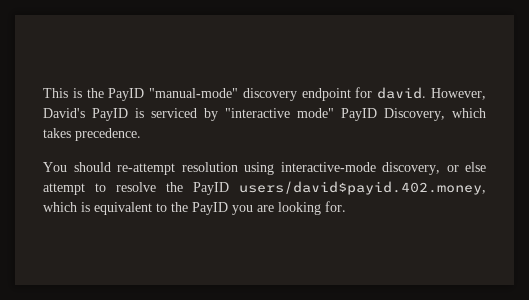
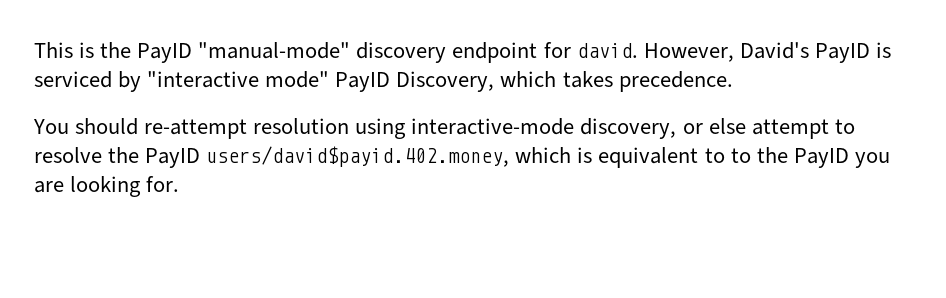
- You should re-attempt resolution using interactive-mode discovery, or else attempt to resolve the PayID users/david$payid.402.money, which is equivalent to the PayID you are looking for.
+ You should re-attempt resolution using interactive-mode discovery, or else attempt to resolve the PayID users/david$payid.402.money, which is equivalent to to the PayID you are looking for.

